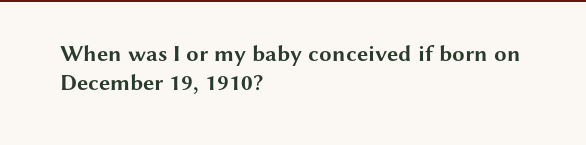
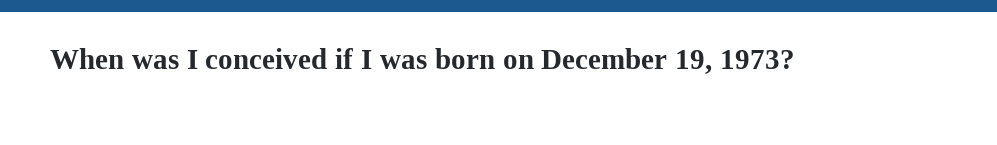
- When was I or my baby conceived if born on December 19, 1910?
+ When was I conceived if I was born on December 19, 1973?

